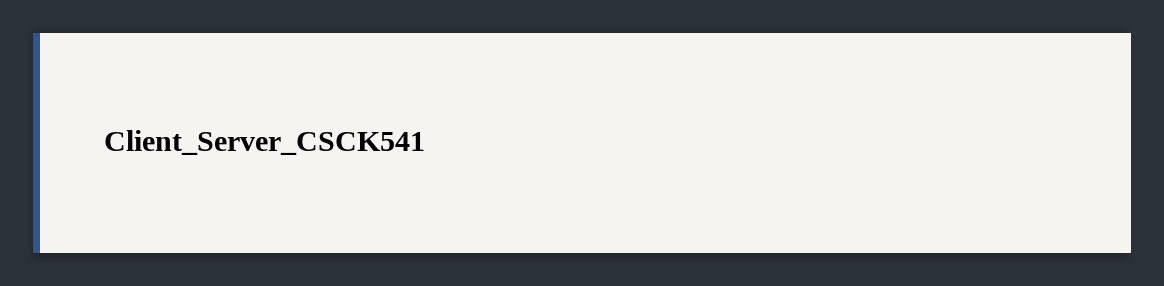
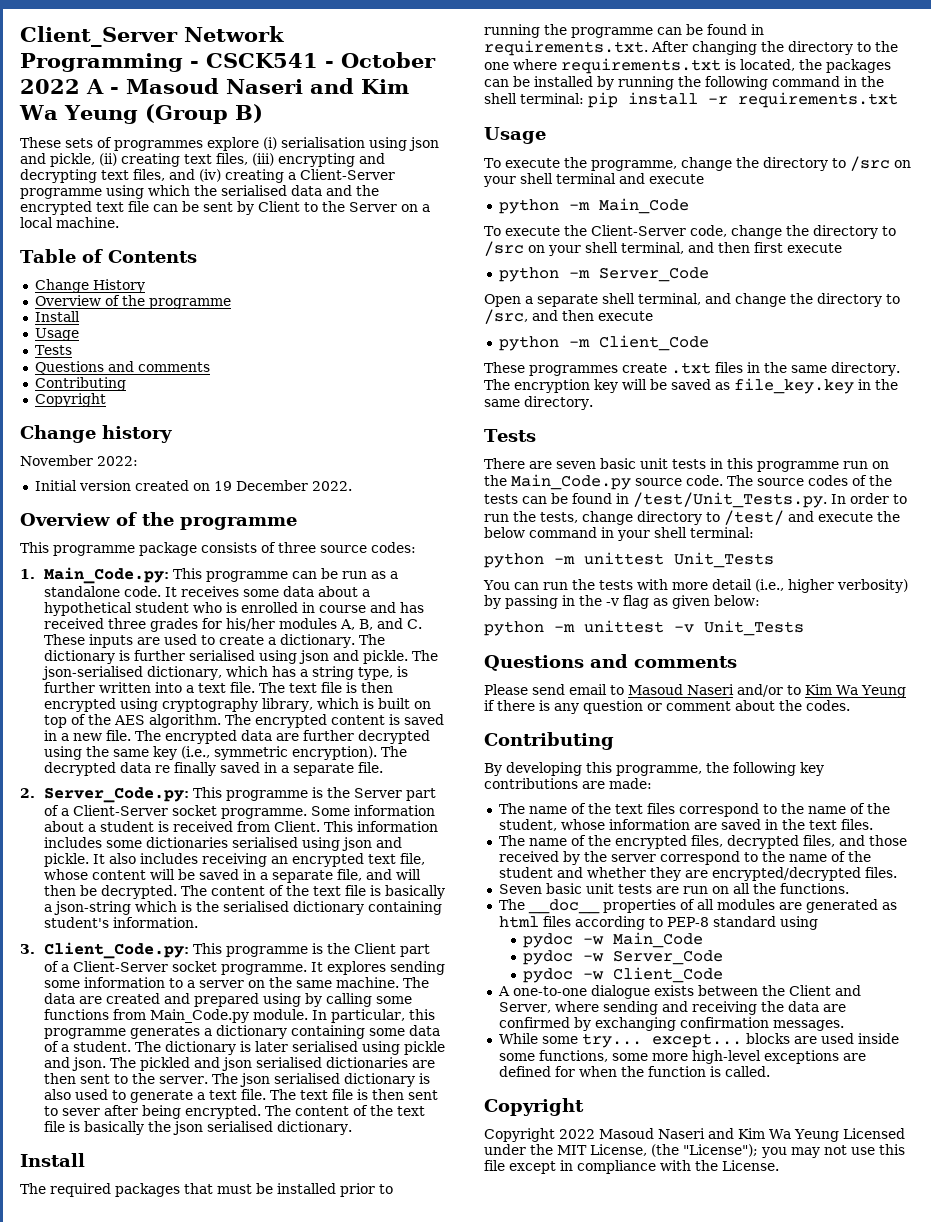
- Client_Server_CSCK541
+ Client_Server Network Programming - CSCK541 - October 2022 A - Masoud Naseri and Kim Wa Yeung (Group B)
+ These sets of programmes explore (i) serialisation using json and pickle, (ii) creating text files, (iii) encrypting and decrypting text files, and (iv) creating a Client-Server programme using which the serialised data and the encrypted text file can be sent by Client to the Server on a local machine.
+ Table of Contents
+ Change History
+ Overview of the programme
+ Install
+ Usage
+ Tests
+ Questions and comments
+ Contributing
+ Copyright
+ Change history
+ November 2022:
+ Initial version created on 19 December 2022.
+ Overview of the programme
+ This programme package consists of three source codes:
+ 1. Main_Code.py: This programme can be run as a standalone code. It receives some data about a hypothetical student who is enrolled in course and has received three grades for his/her modules A, B, and C. These inputs are used to create a dictionary. The dictionary is further serialised using json and pickle. The json-serialised dictionary, which has a string type, is further written into a text file. The text file is then encrypted using cryptography library, which is built on top of the AES algorithm. The encrypted content is saved in a new file. The encrypted data are further decrypted using the same key (i.e., symmetric encryption). The decrypted data re finally saved in a separate file.
+ 2. Server_Code.py: This programme is the Server part of a Client-Server socket programme. Some information about a student is received from Client. This information includes some dictionaries serialised using json and pickle. It also includes receiving an encrypted text file, whose content will be saved in a separate file, and will then be decrypted. The content of the text file is basically a json-string which is the serialised dictionary containing student's information.
+ 3. Client_Code.py: This programme is the Client part of a Client-Server socket programme. It explores sending some information to a server on the same machine. The data are created and prepared using by calling some functions from Main_Code.py module. In particular, this programme generates a dictionary containing some data of a student. The dictionary is later serialised using pickle and json. The pickled and json serialised dictionaries are then sent to the server. The json serialised dictionary is also used to generate a text file. The text file is then sent to sever after being encrypted. The content of the text file is basically the json serialised dictionary.
+ Install
+ The required packages that must be installed prior to running the programme can be found in requirements.txt. After changing the directory to the one where requirements.txt is located, the packages can be installed by running the following command in the shell terminal: pip install -r requirements.txt
+ Usage
+ To execute the programme, change the directory to /src on your shell terminal and execute
+ python -m Main_Code
+ To execute the Client-Server code, change the directory to /src on your shell terminal, and then first execute
+ python -m Server_Code
+ Open a separate shell terminal, and change the directory to /src, and then execute
+ python -m Client_Code
+ These programmes create .txt files in the same directory. The encryption key will be saved as file_key.key in the same directory.
+ Tests
+ There are seven basic unit tests in this programme run on the Main_Code.py source code. The source codes of the tests can be found in /test/Unit_Tests.py. In order to run the tests, change directory to /test/ and execute the below command in your shell terminal:
+ python -m unittest Unit_Tests
+ You can run the tests with more detail (i.e., higher verbosity) by passing in the -v flag as given below:
+ python -m unittest -v Unit_Tests
+ Questions and comments
+ Please send email to Masoud Naseri and/or to Kim Wa Yeung if there is any question or comment about the codes.
+ Contributing
+ By developing this programme, the following key contributions are made:
+ The name of the text files correspond to the name of the student, whose information are saved in the text files.
+ The name of the encrypted files, decrypted files, and those received by the server correspond to the name of the student and whether they are encrypted/decrypted files.
+ Seven basic unit tests are run on all the functions.
+ The __doc__ properties of all modules are generated as html files according to PEP-8 standard using
+ pydoc -w Main_Code
+ pydoc -w Server_Code
+ pydoc -w Client_Code
+ A one-to-one dialogue exists between the Client and Server, where sending and receiving the data are confirmed by exchanging confirmation messages.
+ While some try... except... blocks are used inside some functions, some more high-level exceptions are defined for when the function is called.
+ Copyright
+ Copyright 2022 Masoud Naseri and Kim Wa Yeung Licensed under the MIT License, (the "License"); you may not use this file except in compliance with the License.

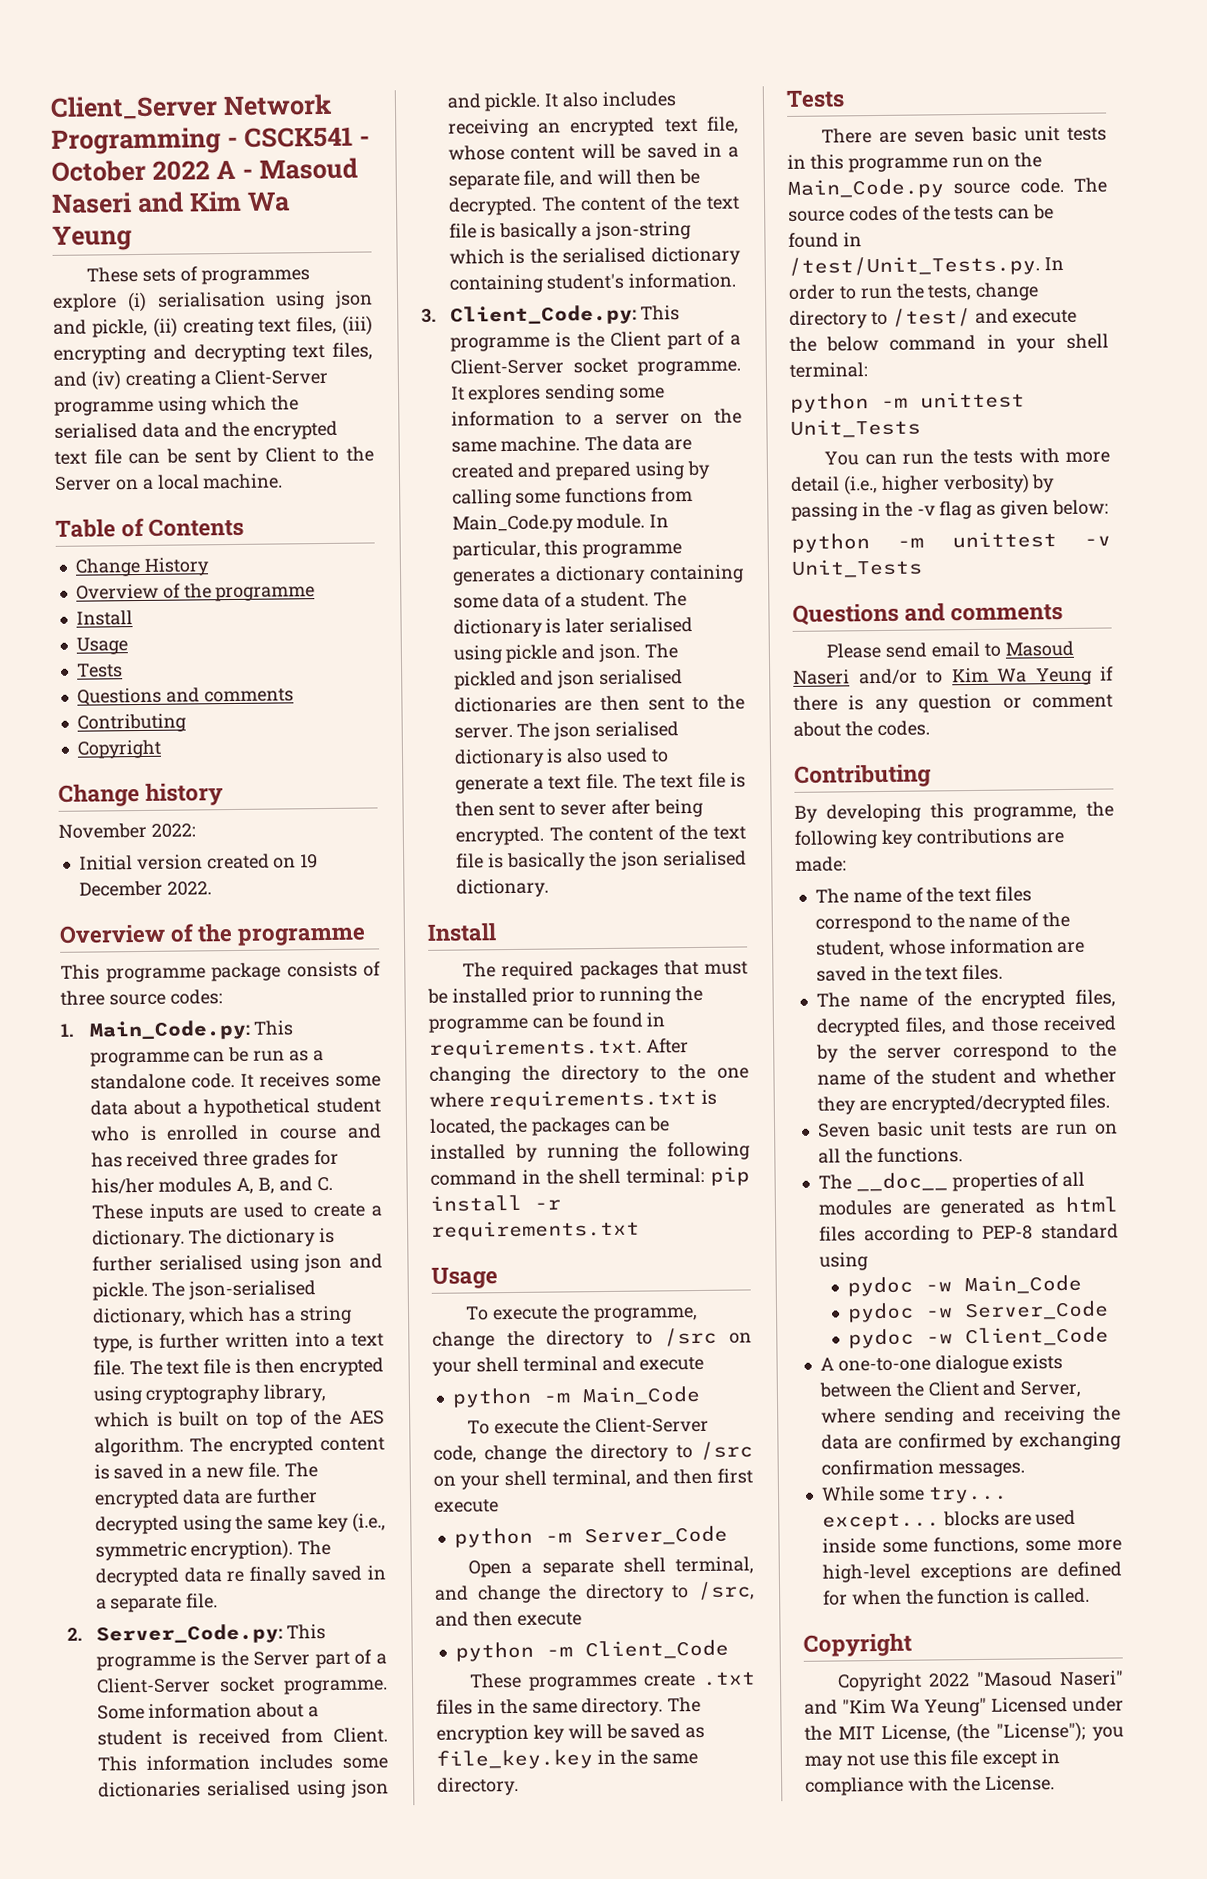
- Client_Server Network Programming - CSCK541 - October 2022 A - Masoud Naseri and Kim Wa Yeung (Group B)
+ Client_Server Network Programming - CSCK541 - October 2022 A - Masoud Naseri and Kim Wa Yeung
- Copyright 2022 Masoud Naseri and Kim Wa Yeung Licensed under the MIT License, (the "License"); you may not use this file except in compliance with the License.
+ Copyright 2022 "Masoud Naseri" and "Kim Wa Yeung" Licensed under the MIT License, (the "License"); you may not use this file except in compliance with the License.

